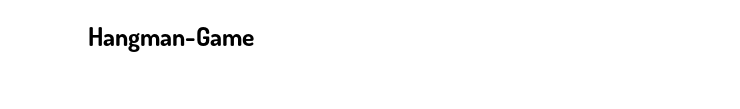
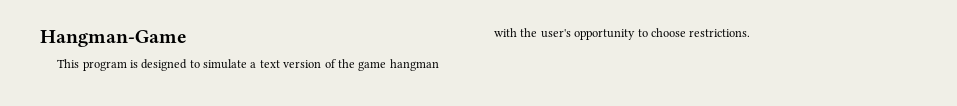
+ This program is designed to simulate a text version of the game hangman with the user's opportunity to choose restrictions.

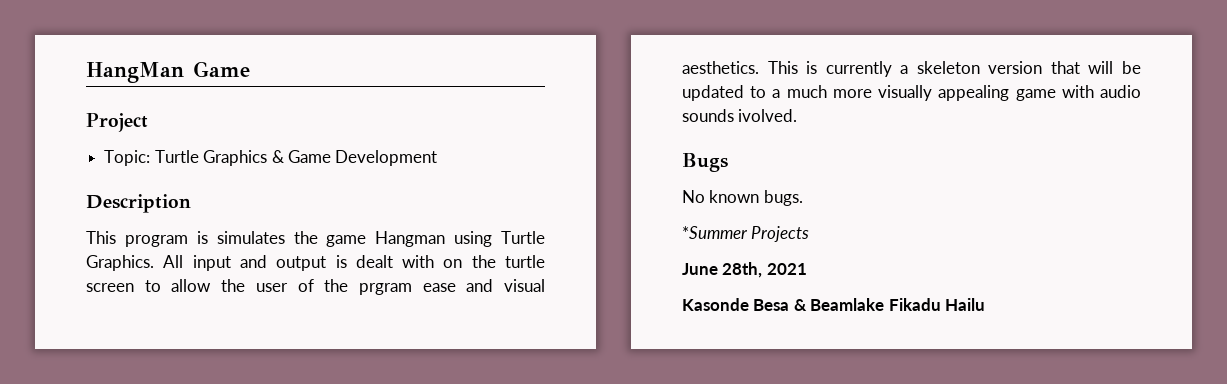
- Hangman-Game
- This program is designed to simulate a text version of the game hangman with the user's opportunity to choose restrictions.
+ HangMan Game
+ Project
+ Topic: Turtle Graphics & Game Development
+ Description
+ This program is simulates the game Hangman using Turtle Graphics. All input and output is dealt with on the turtle screen to allow the user of the prgram ease and visual aesthetics. This is currently a skeleton version that will be updated to a much more visually appealing game with audio sounds ivolved.
+ Bugs
+ No known bugs.
+ *Summer Projects
+ June 28th, 2021
+ Kasonde Besa & Beamlake Fikadu Hailu

